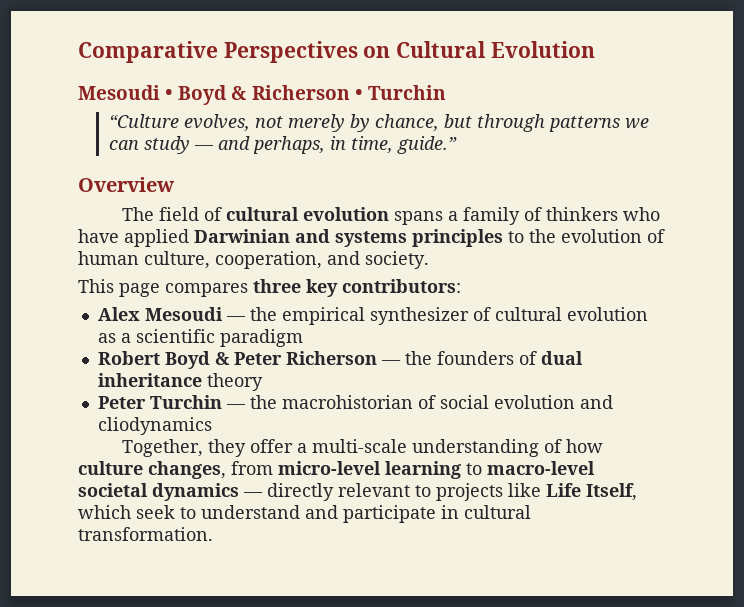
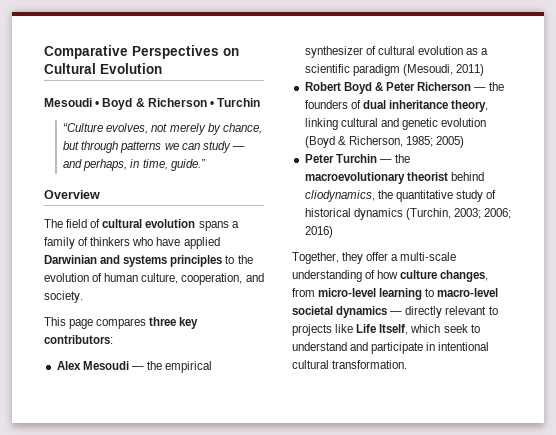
- Alex Mesoudi — the empirical synthesizer of cultural evolution as a scientific paradigm
+ Alex Mesoudi — the empirical synthesizer of cultural evolution as a scientific paradigm (Mesoudi, 2011)
- Robert Boyd & Peter Richerson — the founders of dual inheritance theory
- Peter Turchin — the macrohistorian of social evolution and cliodynamics
+ Robert Boyd & Peter Richerson — the founders of dual inheritance theory, linking cultural and genetic evolution (Boyd & Richerson, 1985; 2005)
+ Peter Turchin — the macroevolutionary theorist behind cliodynamics, the quantitative study of historical dynamics (Turchin, 2003; 2006; 2016)
- Together, they offer a multi-scale understanding of how culture changes, from micro-level learning to macro-level societal dynamics — directly relevant to projects like Life Itself, which seek to understand and participate in cultural transformation.
+ Together, they offer a multi-scale understanding of how culture changes, from micro-level learning to macro-level societal dynamics — directly relevant to projects like Life Itself, which seek to understand and participate in intentional cultural transformation.

